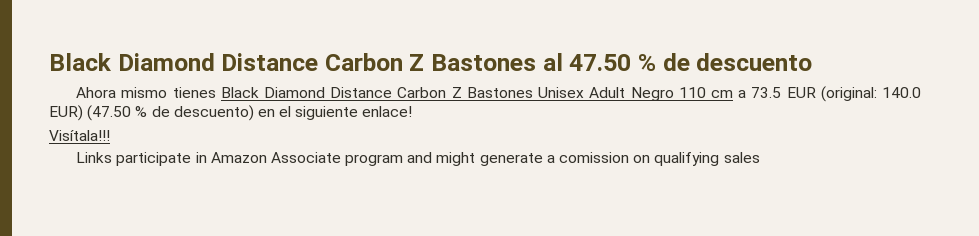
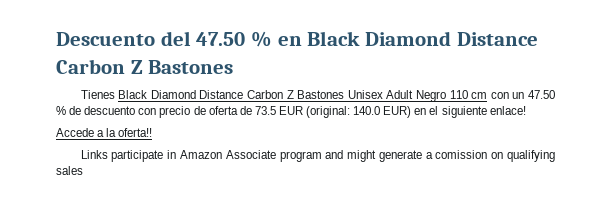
- Black Diamond Distance Carbon Z Bastones al 47.50 % de descuento
- Ahora mismo tienes Black Diamond Distance Carbon Z Bastones Unisex Adult Negro 110 cm a 73.5 EUR (original: 140.0 EUR) (47.50 % de descuento) en el siguiente enlace!
+ Descuento del 47.50 % en Black Diamond Distance Carbon Z Bastones
+ Tienes Black Diamond Distance Carbon Z Bastones Unisex Adult Negro 110 cm con un 47.50 % de descuento con precio de oferta de 73.5 EUR (original: 140.0 EUR) en el siguiente enlace!
- Visítala!!!
+ Accede a la oferta!!

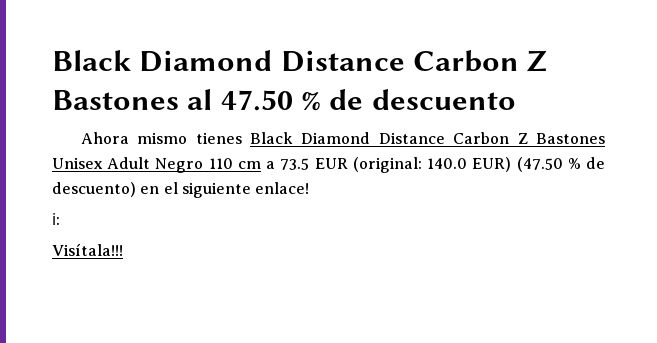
- Descuento del 47.50 % en Black Diamond Distance Carbon Z Bastones
- Tienes Black Diamond Distance Carbon Z Bastones Unisex Adult Negro 110 cm con un 47.50 % de descuento con precio de oferta de 73.5 EUR (original: 140.0 EUR) en el siguiente enlace!
+ Black Diamond Distance Carbon Z Bastones al 47.50 % de descuento
+ Ahora mismo tienes Black Diamond Distance Carbon Z Bastones Unisex Adult Negro 110 cm a 73.5 EUR (original: 140.0 EUR) (47.50 % de descuento) en el siguiente enlace!
- Accede a la oferta!!
- Links participate in Amazon Associate program and might generate a comission on qualifying sales
+ ℹ:
+ Visítala!!!

